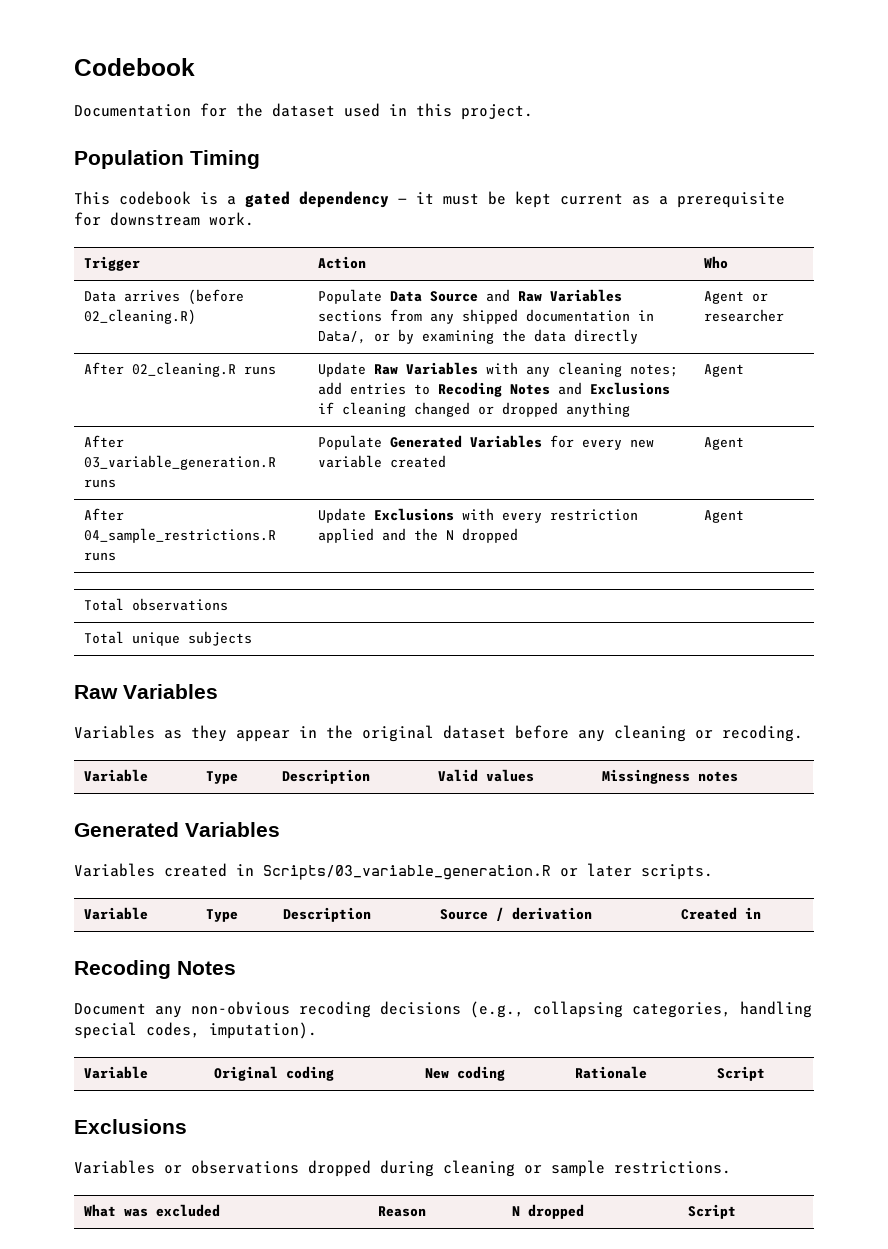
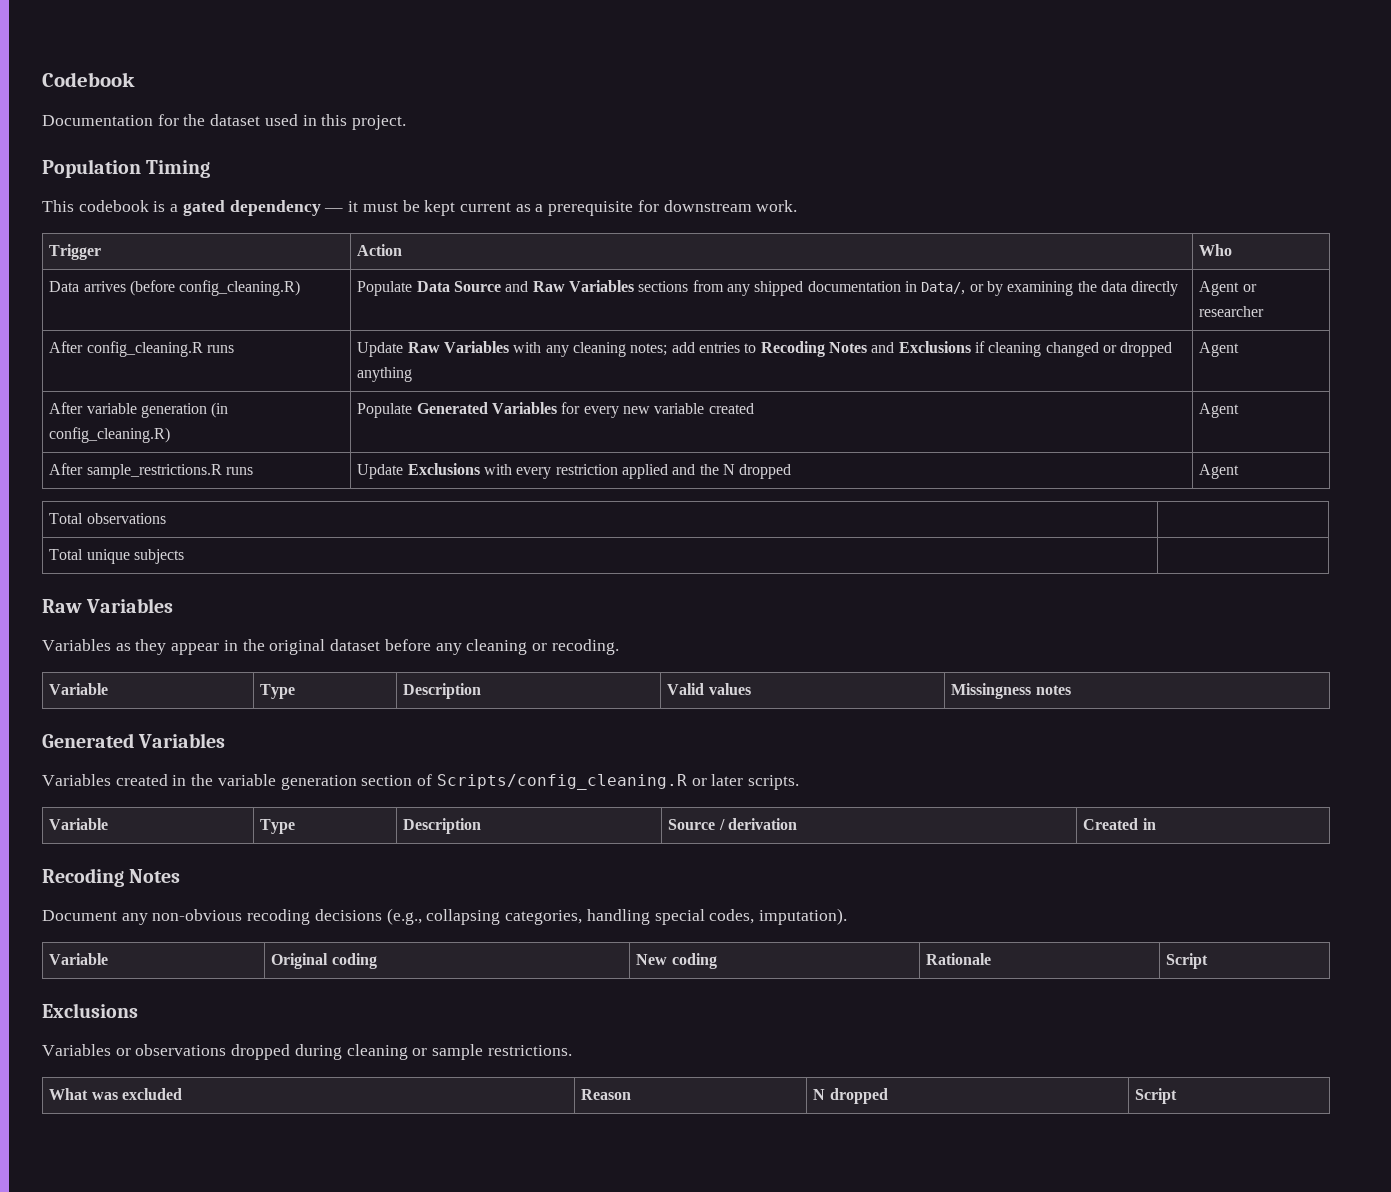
- Data arrives (before 02_cleaning.R) | Populate Data Source and Raw Variables sections from any shipped documentation in Data/, or by examining the data directly | Agent or researcher
+ Data arrives (before config_cleaning.R) | Populate Data Source and Raw Variables sections from any shipped documentation in Data/, or by examining the data directly | Agent or researcher
- After 02_cleaning.R runs | Update Raw Variables with any cleaning notes; add entries to Recoding Notes and Exclusions if cleaning changed or dropped anything | Agent
+ After config_cleaning.R runs | Update Raw Variables with any cleaning notes; add entries to Recoding Notes and Exclusions if cleaning changed or dropped anything | Agent
- After 03_variable_generation.R runs | Populate Generated Variables for every new variable created | Agent
+ After variable generation (in config_cleaning.R) | Populate Generated Variables for every new variable created | Agent
- After 04_sample_restrictions.R runs | Update Exclusions with every restriction applied and the N dropped | Agent
+ After sample_restrictions.R runs | Update Exclusions with every restriction applied and the N dropped | Agent
- Variables created in Scripts/03_variable_generation.R or later scripts.
+ Variables created in the variable generation section of Scripts/config_cleaning.R or later scripts.

